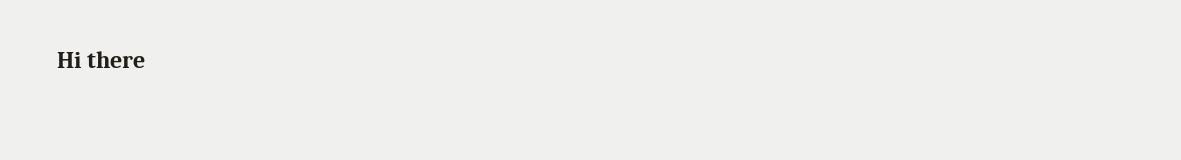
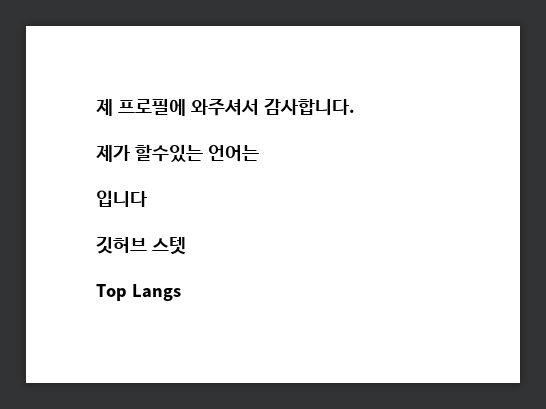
- Hi there
+ 제 프로필에 와주셔서 감사합니다.
+ 제가 할수있는 언어는
+ 입니다
+ 깃허브 스텟
+ Top Langs

